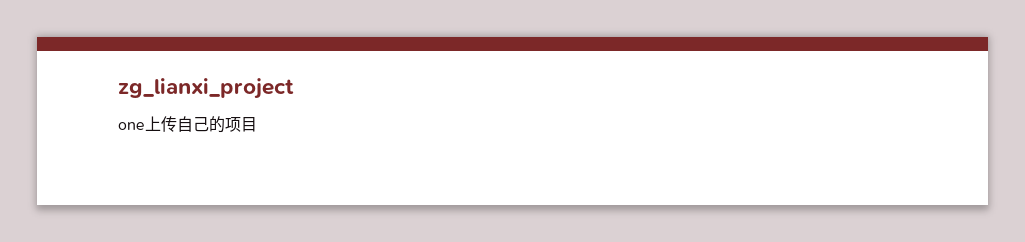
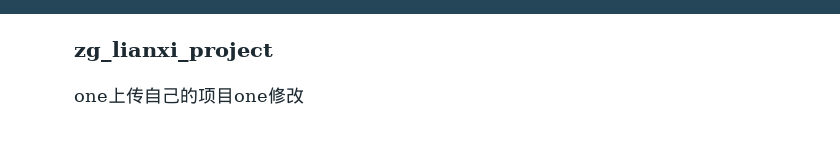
- one上传自己的项目
+ one上传自己的项目one修改

